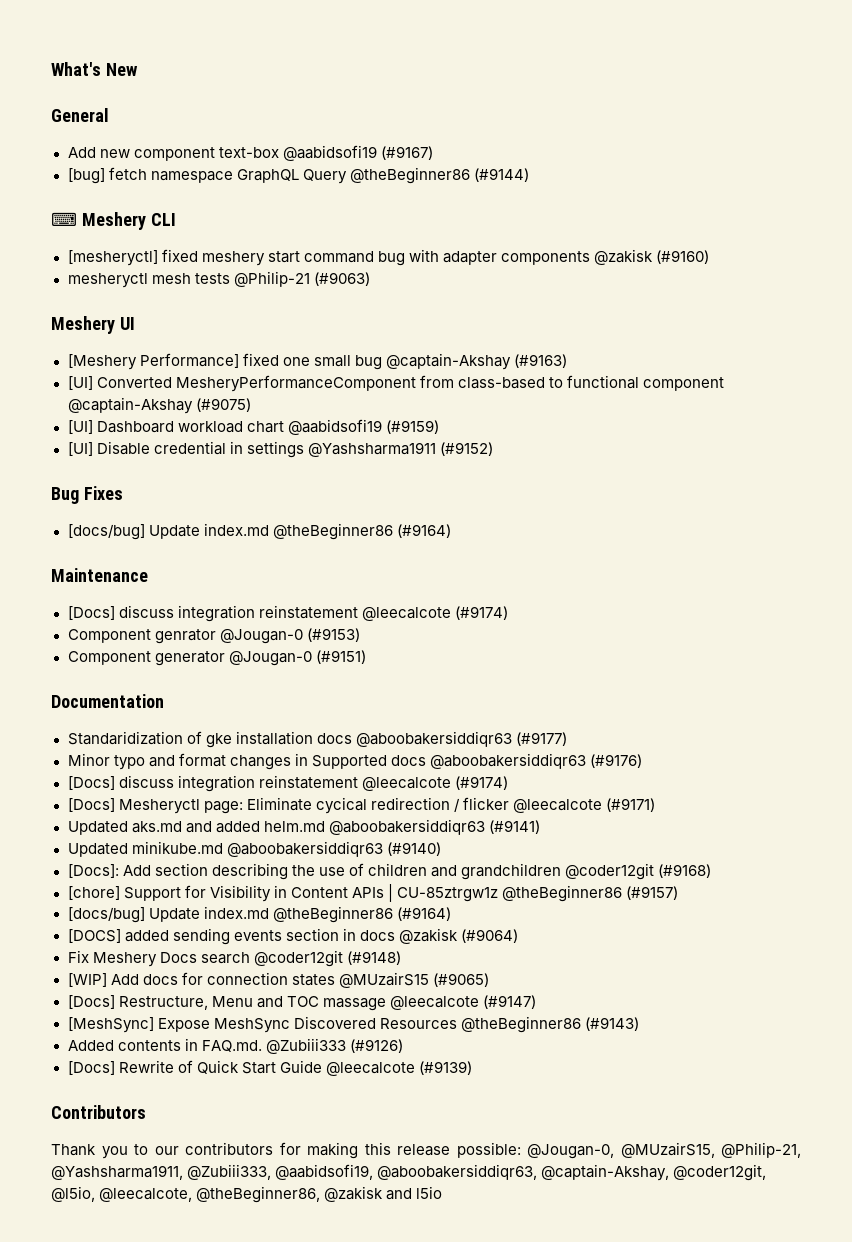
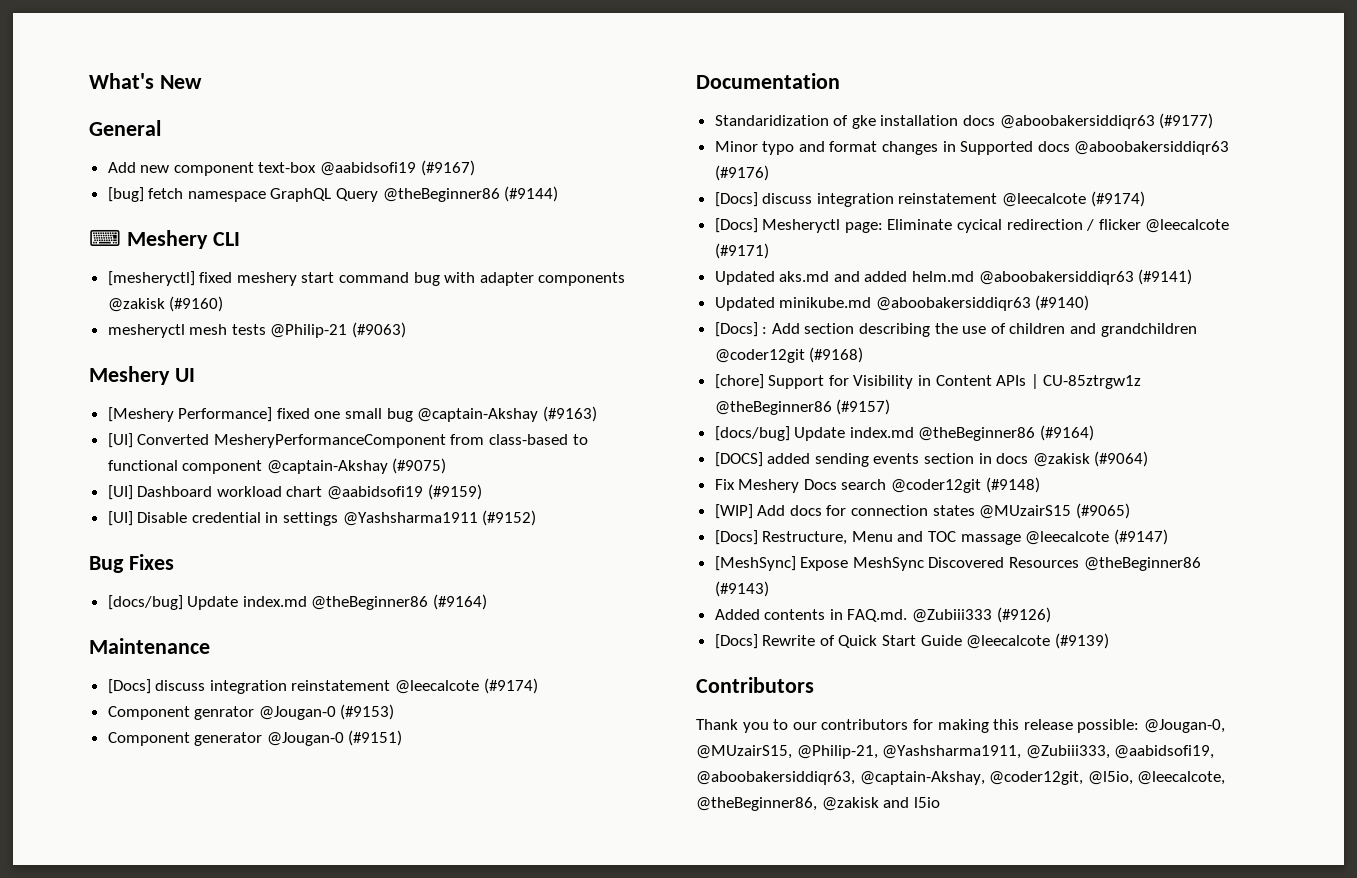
- [Docs]: Add section describing the use of children and grandchildren @coder12git (#9168)
+ [Docs] : Add section describing the use of children and grandchildren @coder12git (#9168)

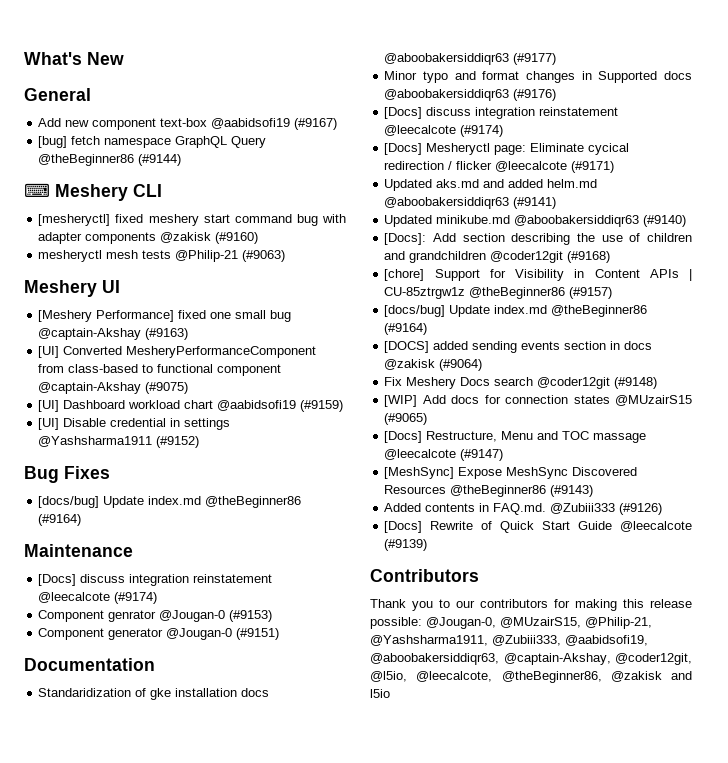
- [Docs] : Add section describing the use of children and grandchildren @coder12git (#9168)
+ [Docs]: Add section describing the use of children and grandchildren @coder12git (#9168)

